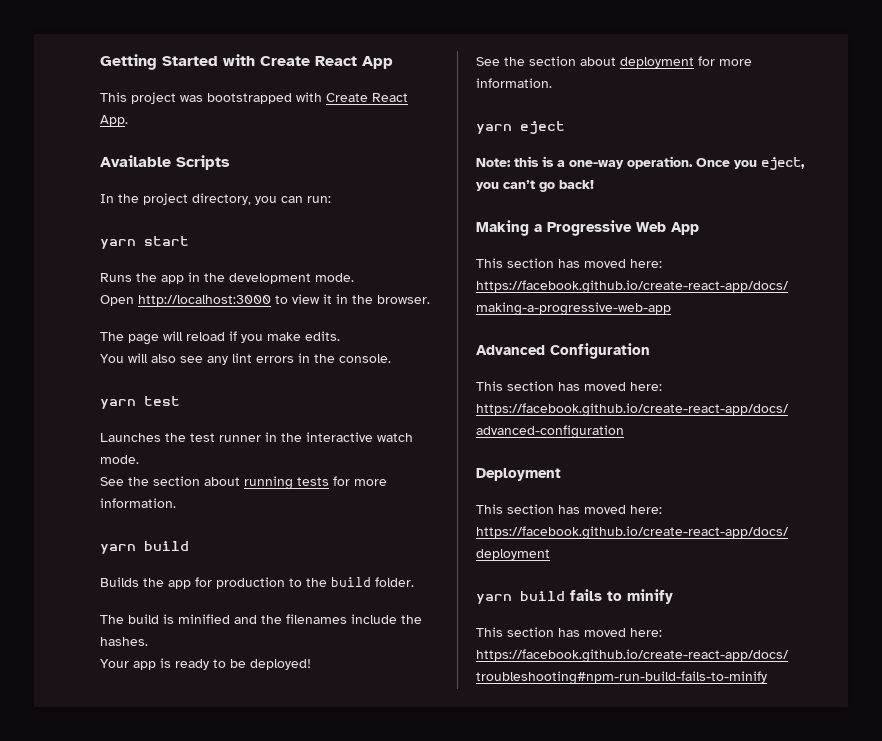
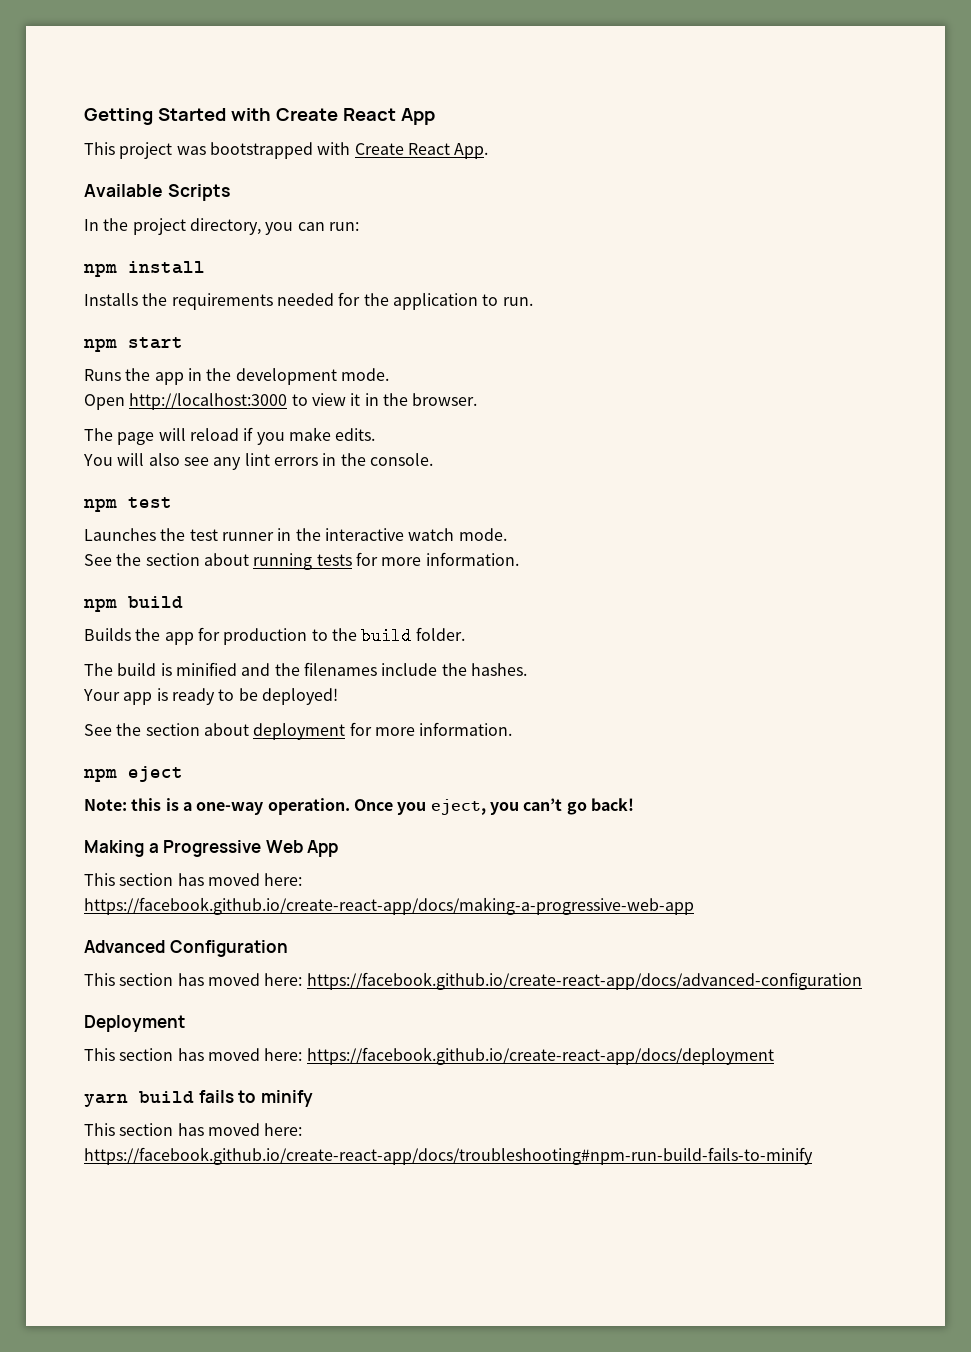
- yarn start
+ npm install
+ Installs the requirements needed for the application to run.
+ npm start
- yarn test
+ npm test
  See the section about running tests for more information.
- yarn build
+ npm build
- yarn eject
+ npm eject

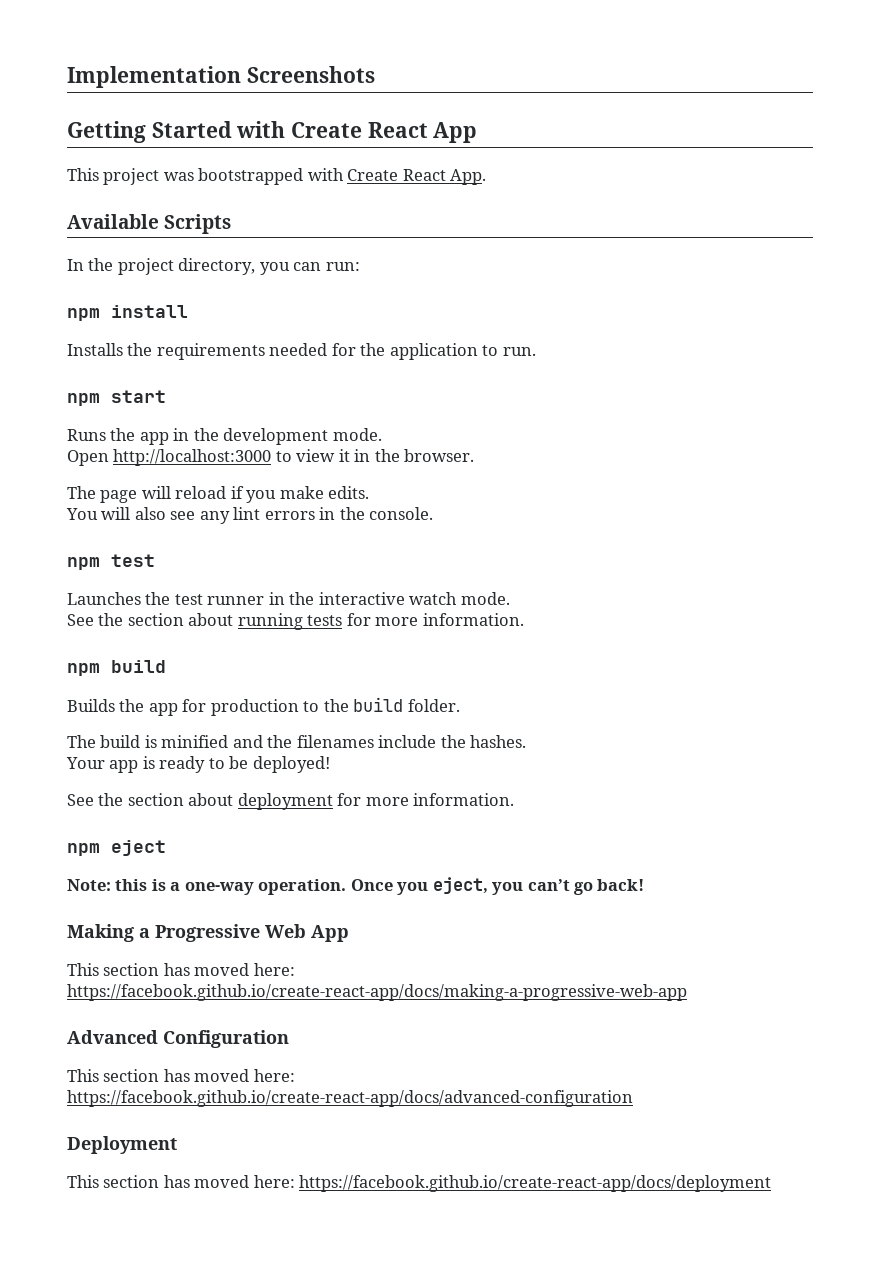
+ Implementation Screenshots
- yarn build fails to minify
- This section has moved here: https://facebook.github.io/create-react-app/docs/troubleshooting#npm-run-build-fails-to-minify

